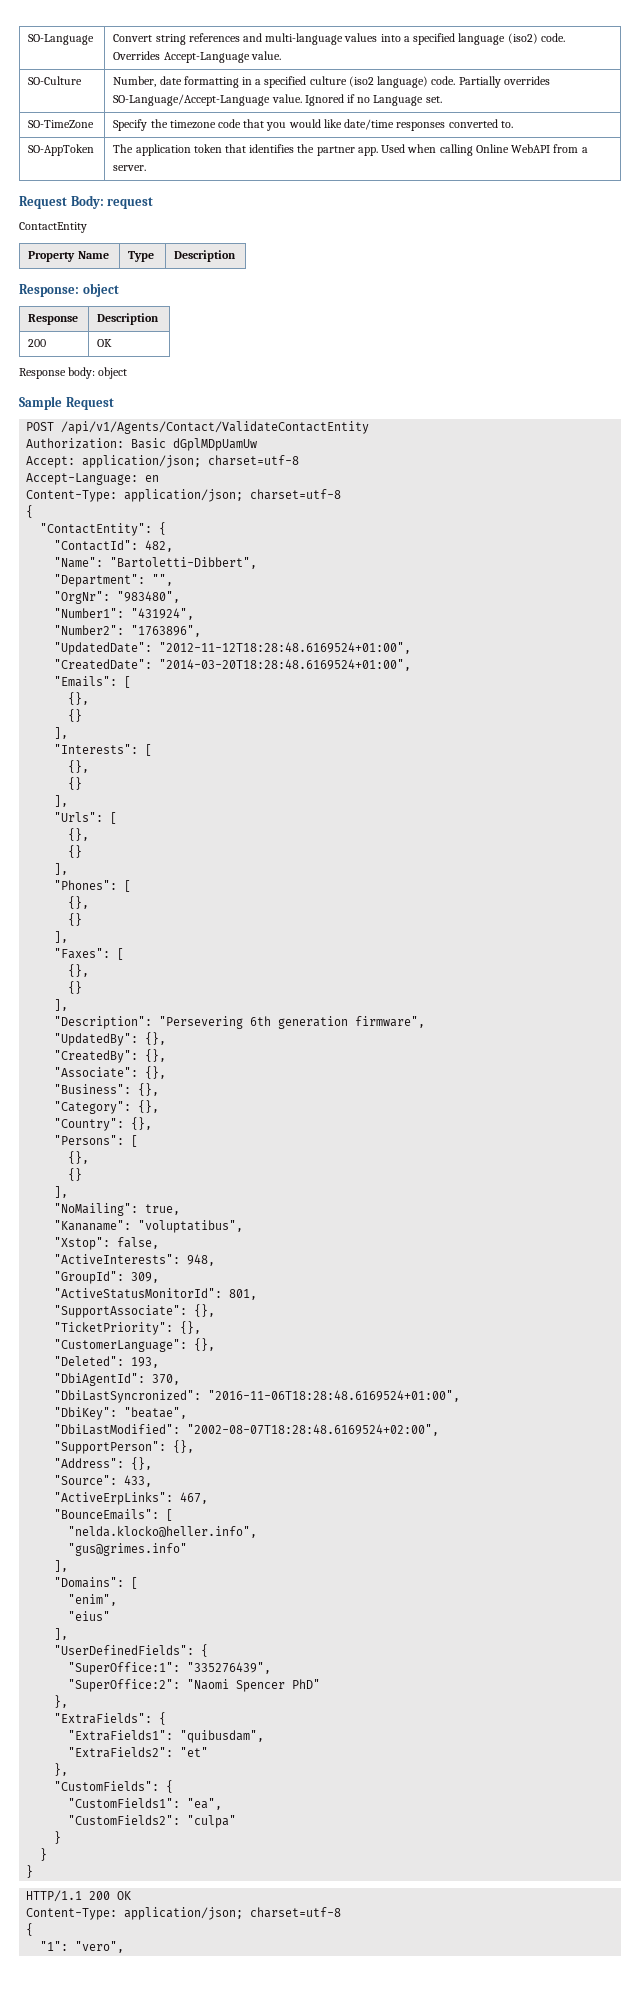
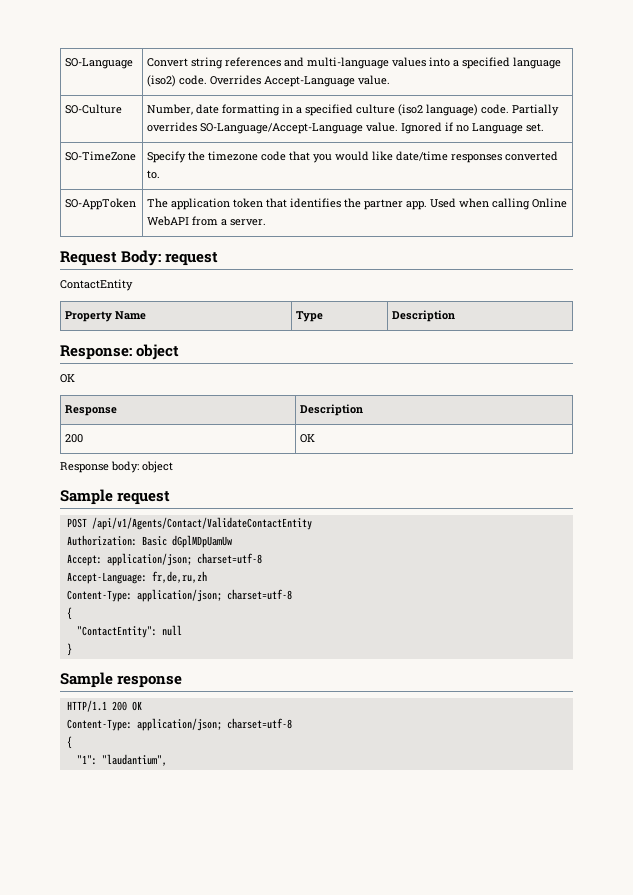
  Response: object
+ OK
- Sample Request
+ Sample request
- Accept-Language: en
+ Accept-Language: fr,de,ru,zh
- "ContactEntity": {
- "ContactId": 482,
- "Name": "Bartoletti-Dibbert",
- "Department": "",
- "OrgNr": "983480",
- "Number1": "431924",
- "Number2": "1763896",
- "UpdatedDate": "2012-11-12T18:28:48.6169524+01:00",
- "CreatedDate": "2014-03-20T18:28:48.6169524+01:00",
- "Emails": [
- {},
- {}
- ],
- "Interests": [
- {},
- {}
- ],
- "Urls": [
- {},
- {}
- ],
- "Phones": [
- {},
- {}
- ],
- "Faxes": [
- {},
- {}
- ],
- "Description": "Persevering 6th generation firmware",
- "UpdatedBy": {},
- "CreatedBy": {},
- "Associate": {},
- "Business": {},
- "Category": {},
- "Country": {},
- "Persons": [
- {},
- {}
- ],
- "NoMailing": true,
- "Kananame": "voluptatibus",
- "Xstop": false,
- "ActiveInterests": 948,
- "GroupId": 309,
- "ActiveStatusMonitorId": 801,
- "SupportAssociate": {},
- "TicketPriority": {},
- "CustomerLanguage": {},
- "Deleted": 193,
- "DbiAgentId": 370,
- "DbiLastSyncronized": "2016-11-06T18:28:48.6169524+01:00",
- "DbiKey": "beatae",
- "DbiLastModified": "2002-08-07T18:28:48.6169524+02:00",
- "SupportPerson": {},
- "Address": {},
- "Source": 433,
- "ActiveErpLinks": 467,
- "BounceEmails": [
- "nelda.klocko@heller.info",
- "gus@grimes.info"
- ],
- "Domains": [
- "enim",
- "eius"
- ],
- "UserDefinedFields": {
- "SuperOffice:1": "335276439",
- "SuperOffice:2": "Naomi Spencer PhD"
- },
- "ExtraFields": {
- "ExtraFields1": "quibusdam",
- "ExtraFields2": "et"
- },
- "CustomFields": {
- "CustomFields1": "ea",
- "CustomFields2": "culpa"
+ "ContactEntity": null
  }
- }
- }
+ Sample response
- "1": "vero",
+ "1": "laudantium",

